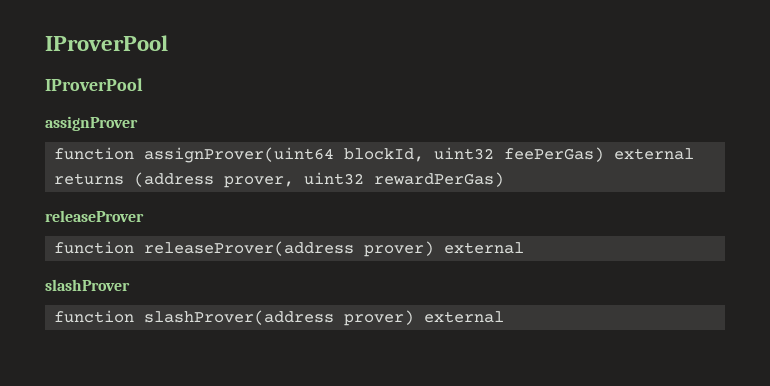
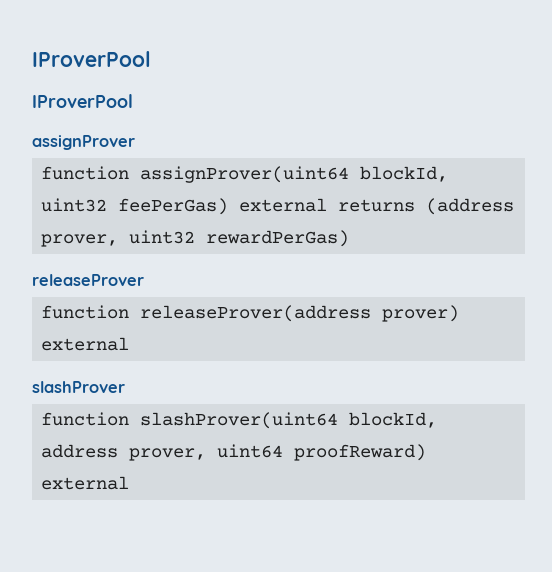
- function slashProver(address prover) external
+ function slashProver(uint64 blockId, address prover, uint64 proofReward) external

